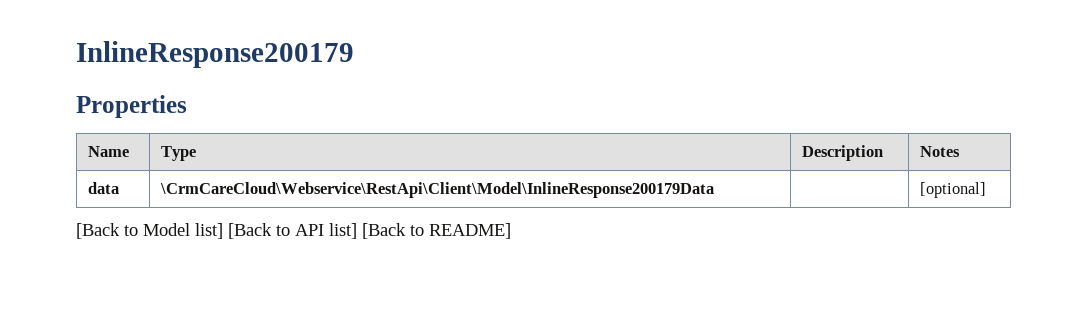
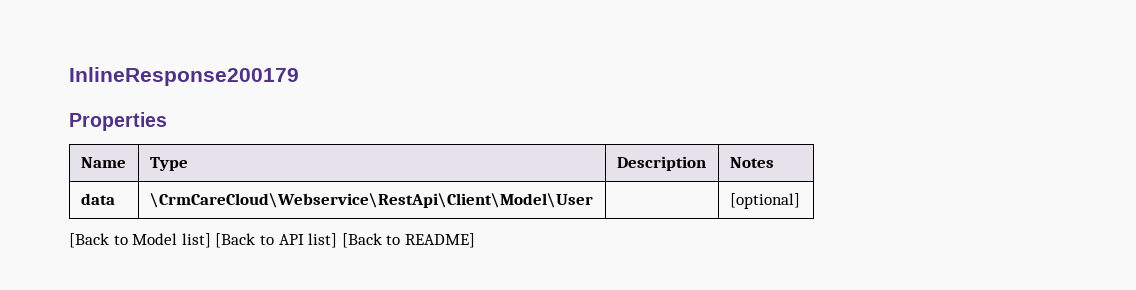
- data | \CrmCareCloud\Webservice\RestApi\Client\Model\InlineResponse200179Data | | [optional]
+ data | \CrmCareCloud\Webservice\RestApi\Client\Model\User | | [optional]

